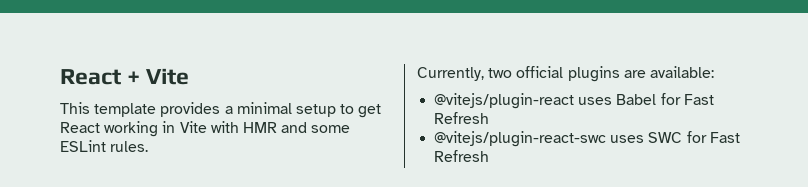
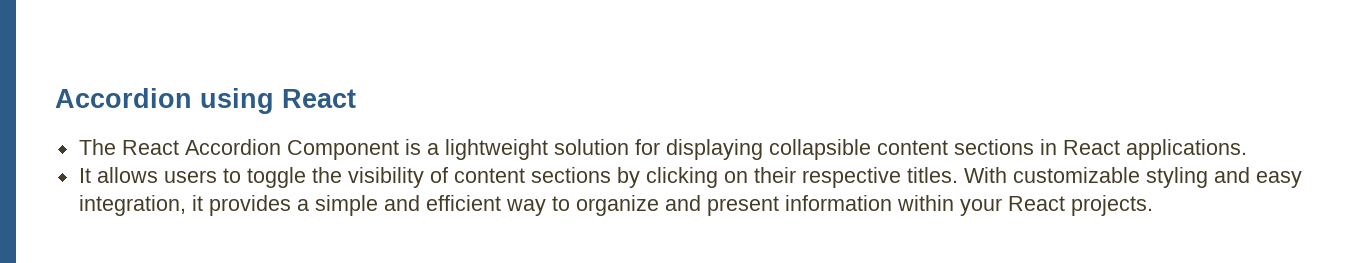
- React + Vite
- This template provides a minimal setup to get React working in Vite with HMR and some ESLint rules.
- Currently, two official plugins are available:
- @vitejs/plugin-react uses Babel for Fast Refresh
- @vitejs/plugin-react-swc uses SWC for Fast Refresh
+ Accordion using React
+ The React Accordion Component is a lightweight solution for displaying collapsible content sections in React applications.
+ It allows users to toggle the visibility of content sections by clicking on their respective titles. With customizable styling and easy integration, it provides a simple and efficient way to organize and present information within your React projects.

